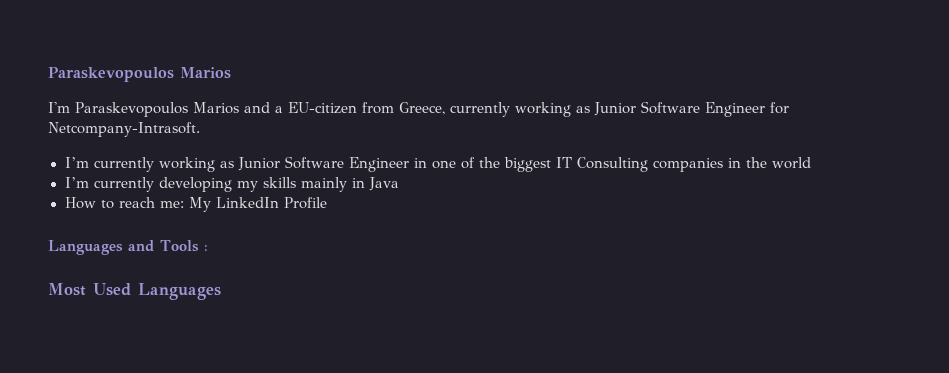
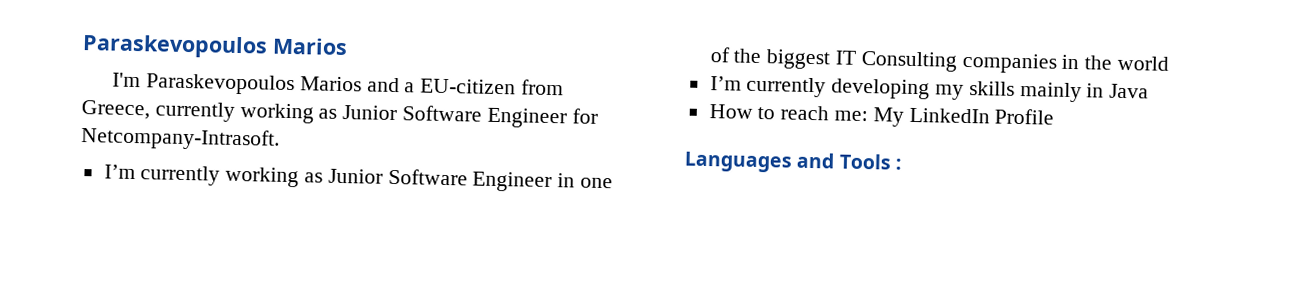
- Most Used Languages

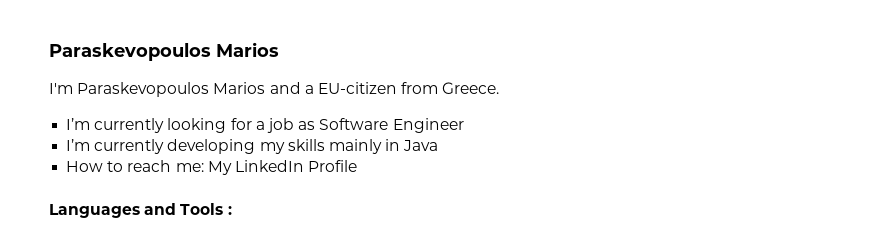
- I'm Paraskevopoulos Marios and a EU-citizen from Greece, currently working as Junior Software Engineer for Netcompany-Intrasoft.
- I’m currently working as Junior Software Engineer in one of the biggest IT Consulting companies in the world
+ I'm Paraskevopoulos Marios and a EU-citizen from Greece.
+ I’m currently looking for a job as Software Engineer

